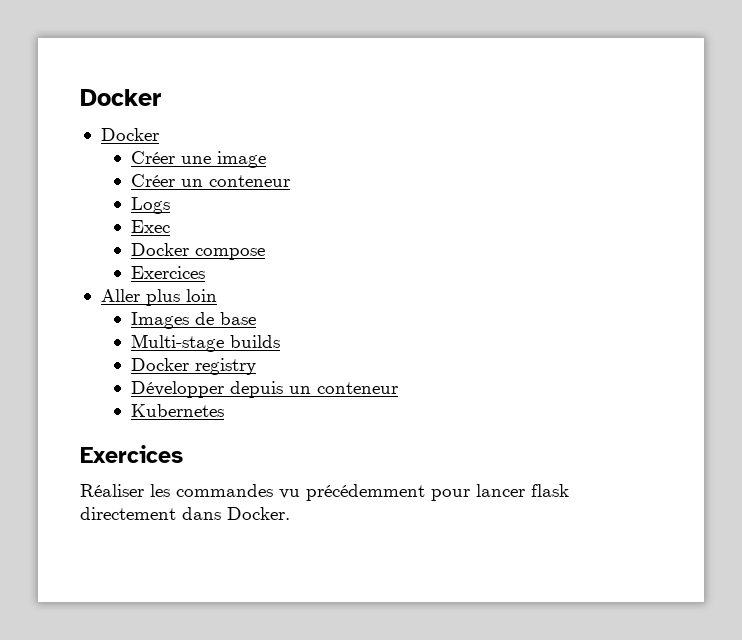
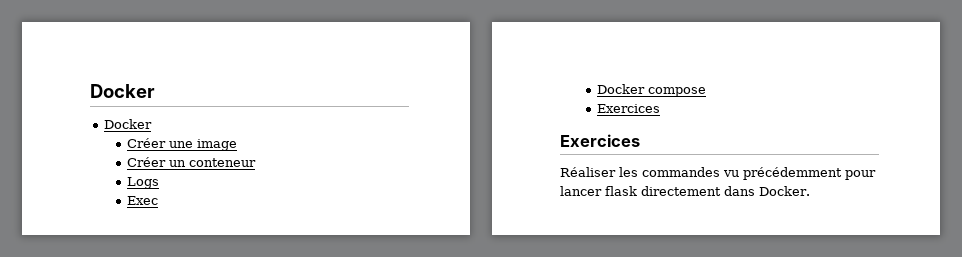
- Aller plus loin
- Images de base
- Multi-stage builds
- Docker registry
- Développer depuis un conteneur
- Kubernetes

